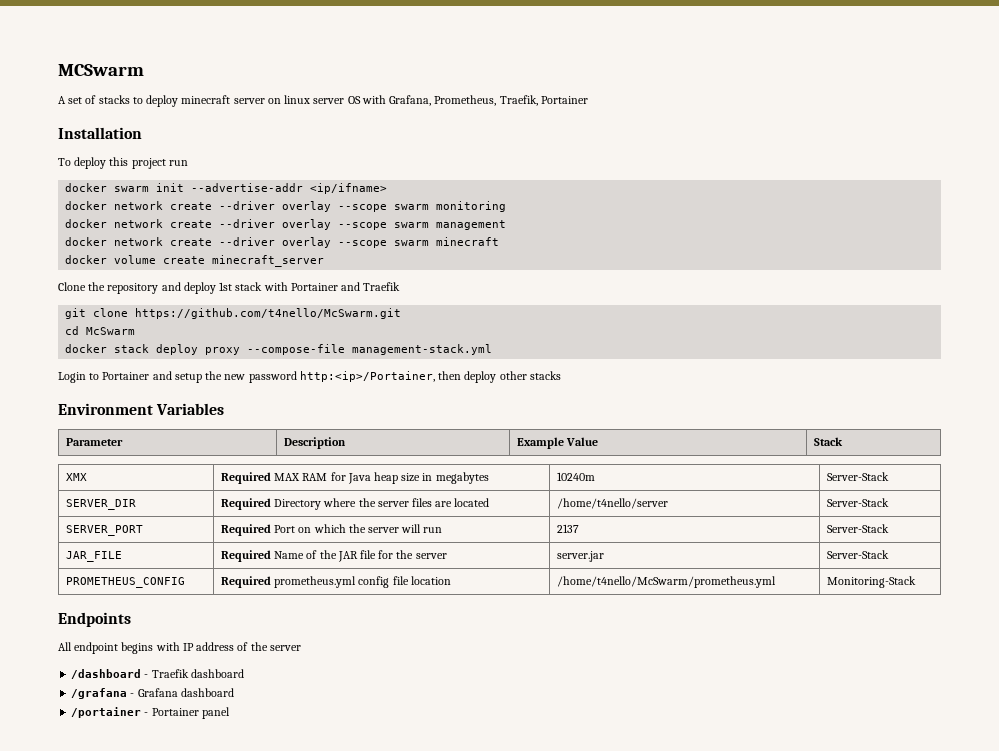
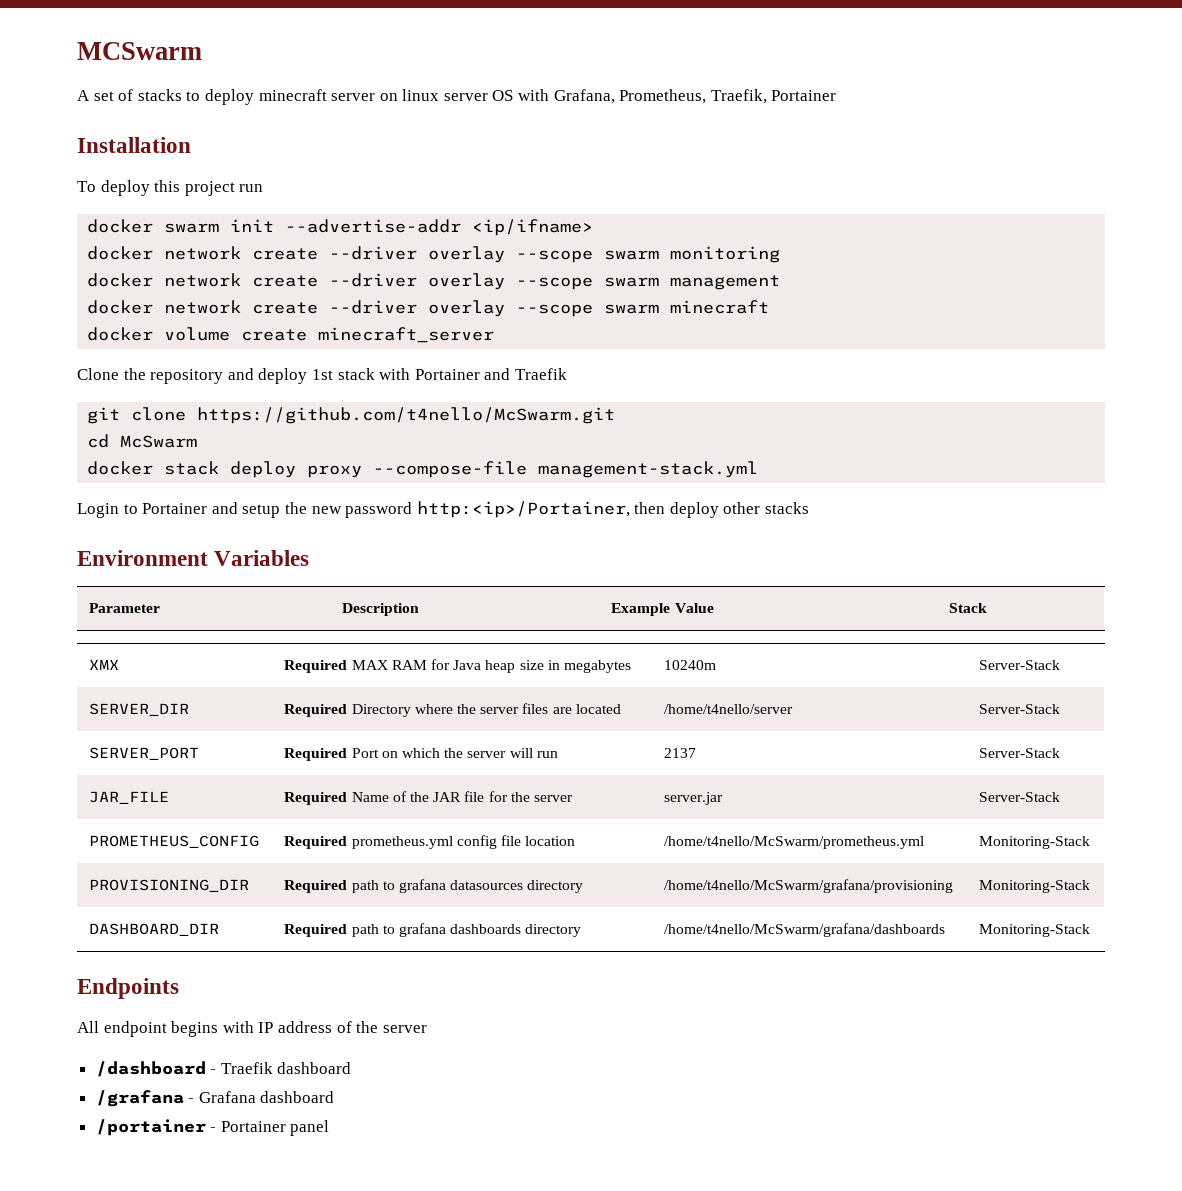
+ PROVISIONING_DIR | Required path to grafana datasources directory | /home/t4nello/McSwarm/grafana/provisioning | Monitoring-Stack
+ DASHBOARD_DIR | Required path to grafana dashboards directory | /home/t4nello/McSwarm/grafana/dashboards | Monitoring-Stack

